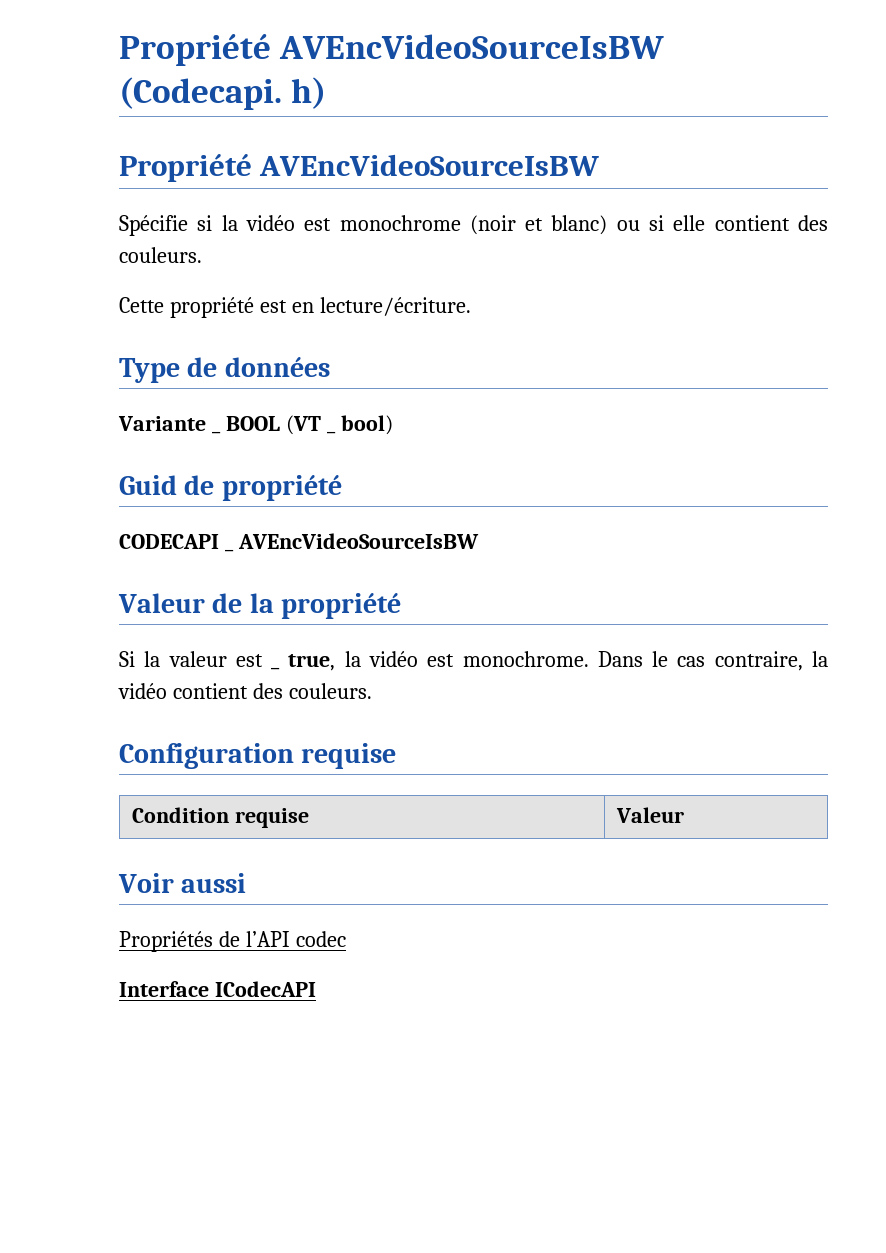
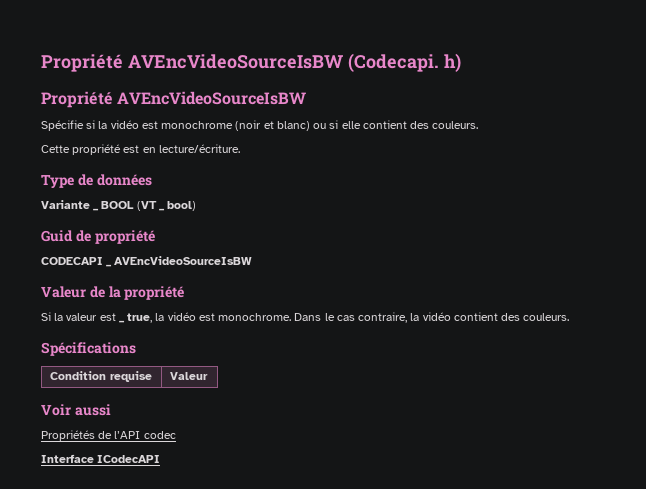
- Configuration requise
+ Spécifications

